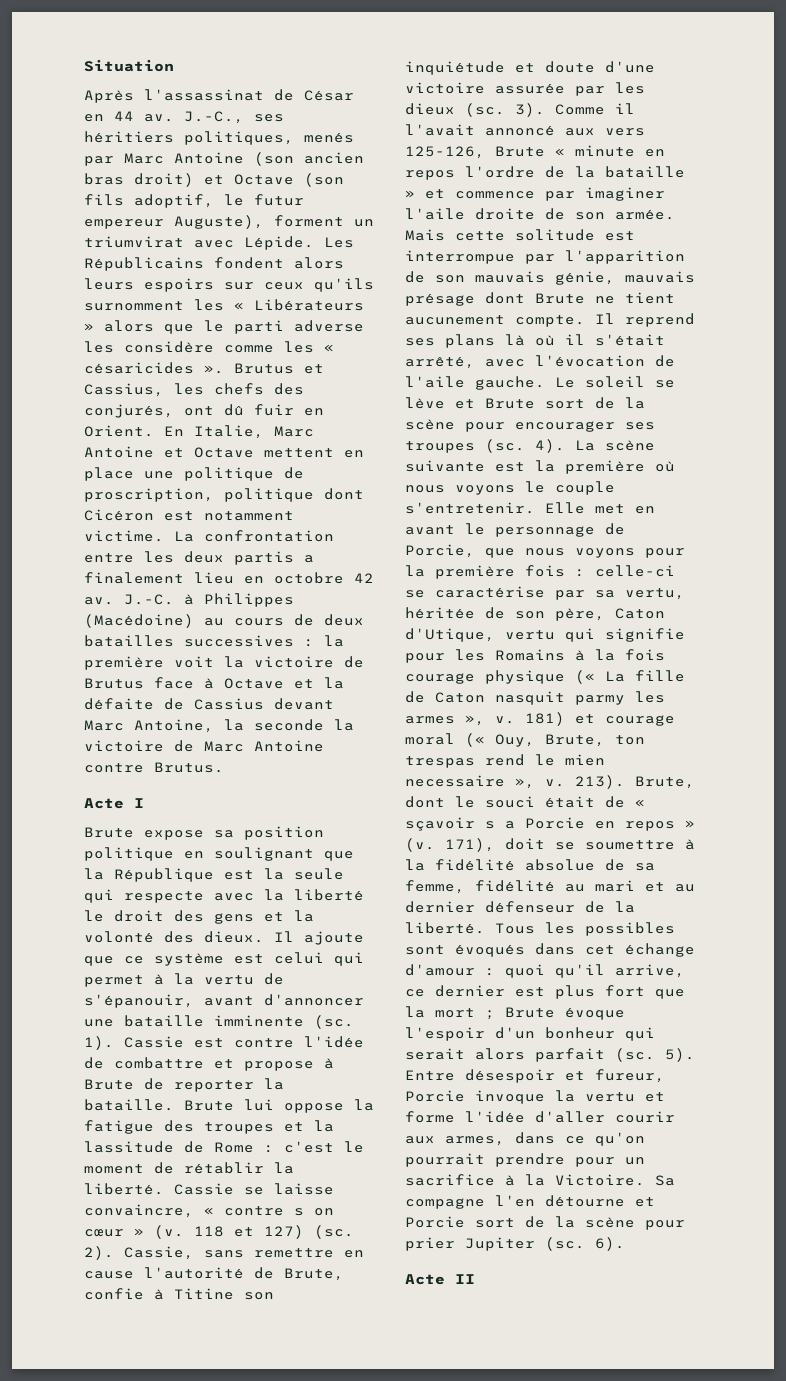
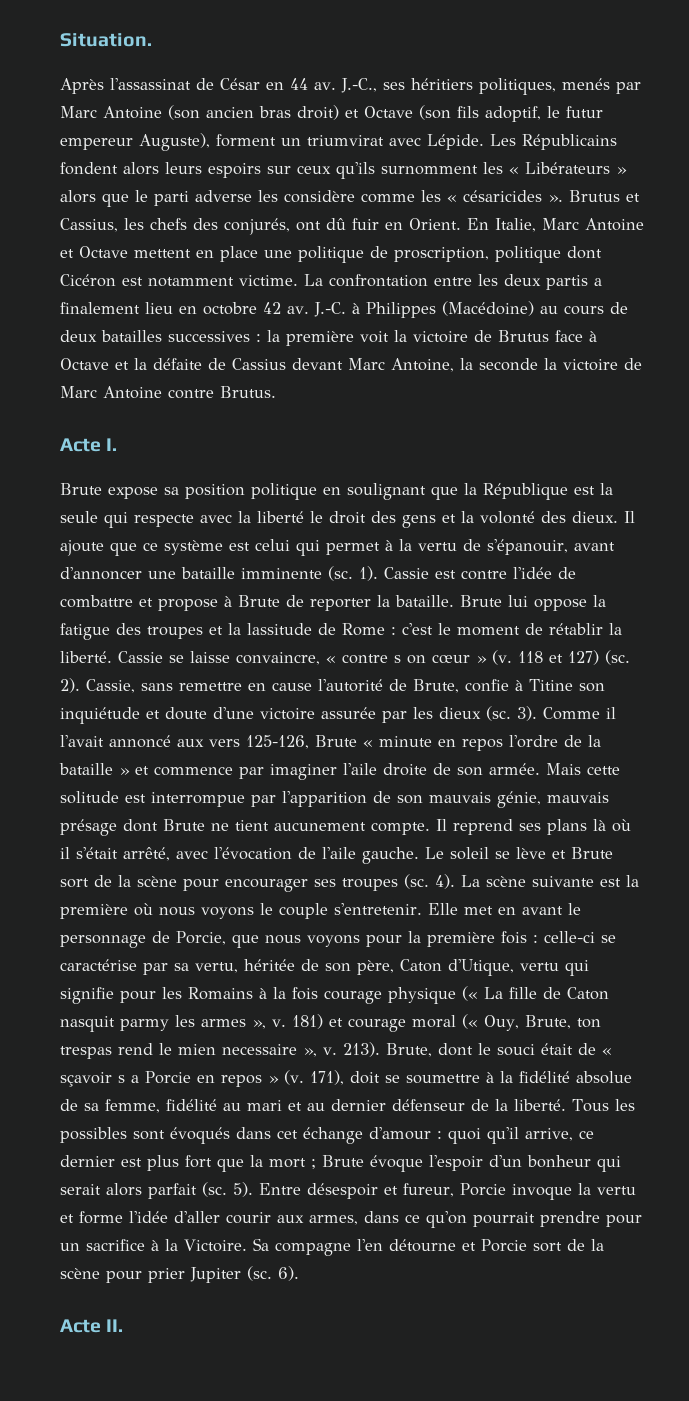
- Situation
+ Situation.
- Acte I
+ Acte I.
- Acte II
+ Acte II.

